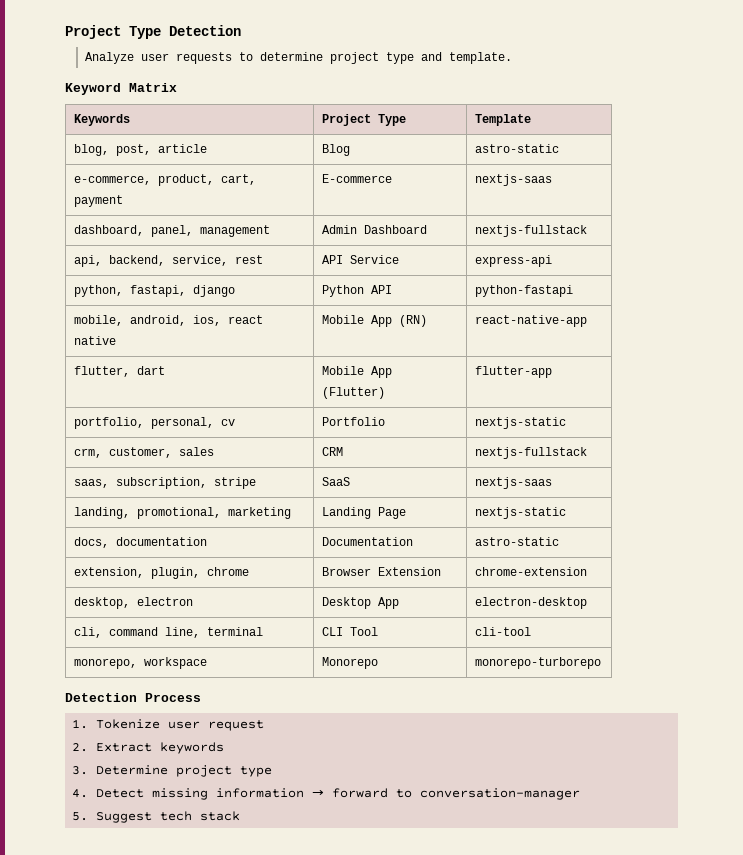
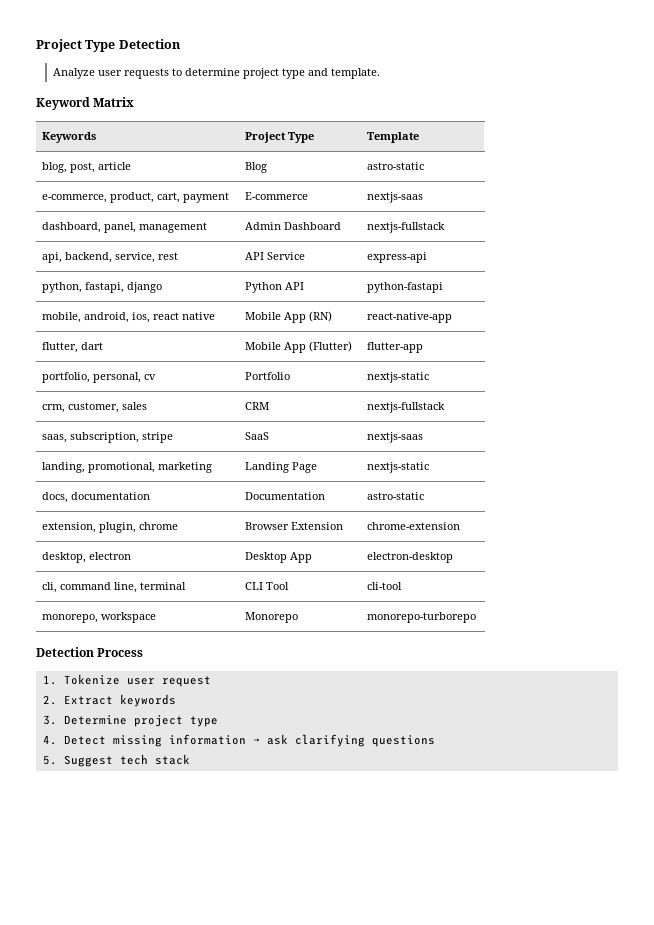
- 4. Detect missing information → forward to conversation-manager
+ 4. Detect missing information → ask clarifying questions

